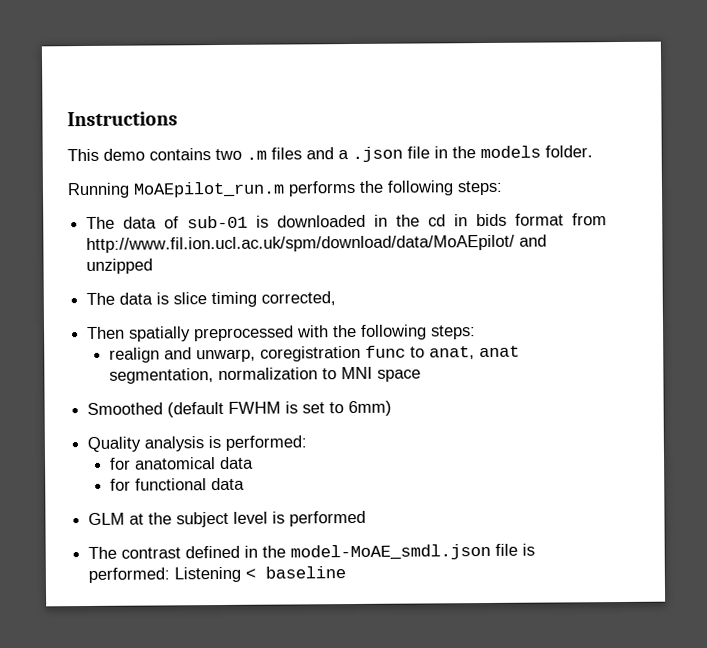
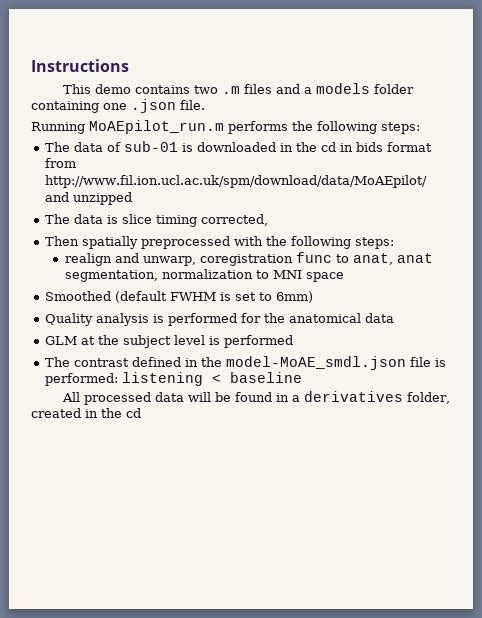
- This demo contains two .m files and a .json file in the models folder.
+ This demo contains two .m files and a models folder containing one .json file.
- Quality analysis is performed:
- for anatomical data
+ Quality analysis is performed for the anatomical data
- for functional data
- The contrast defined in the model-MoAE_smdl.json file is performed: Listening < baseline
+ The contrast defined in the model-MoAE_smdl.json file is performed: listening < baseline
+ All processed data will be found in a derivatives folder, created in the cd

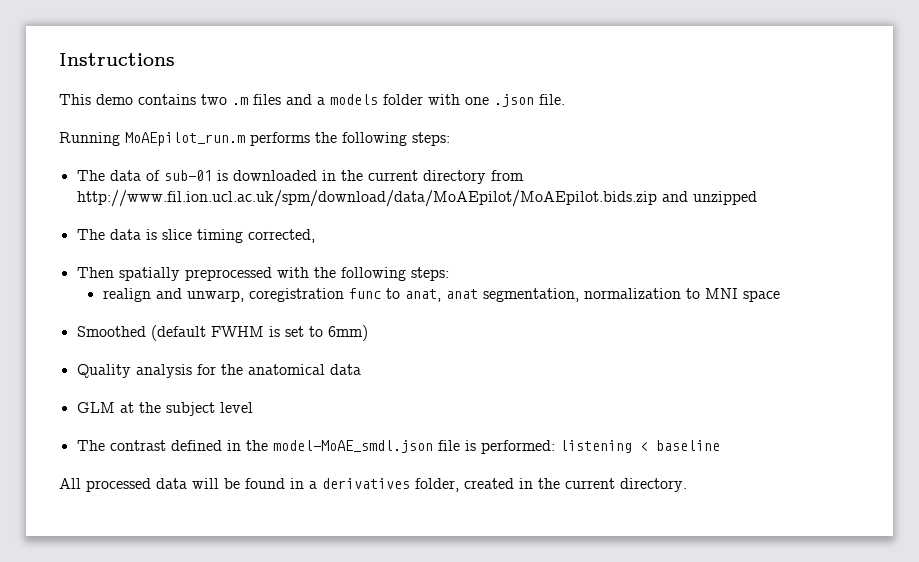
- This demo contains two .m files and a models folder containing one .json file.
+ This demo contains two .m files and a models folder with one .json file.
- The data of sub-01 is downloaded in the cd in bids format from http://www.fil.ion.ucl.ac.uk/spm/download/data/MoAEpilot/ and unzipped
+ The data of sub-01 is downloaded in the current directory from http://www.fil.ion.ucl.ac.uk/spm/download/data/MoAEpilot/MoAEpilot.bids.zip and unzipped
- Quality analysis is performed for the anatomical data
+ Quality analysis for the anatomical data
- GLM at the subject level is performed
+ GLM at the subject level
- All processed data will be found in a derivatives folder, created in the cd
+ All processed data will be found in a derivatives folder, created in the current directory.

